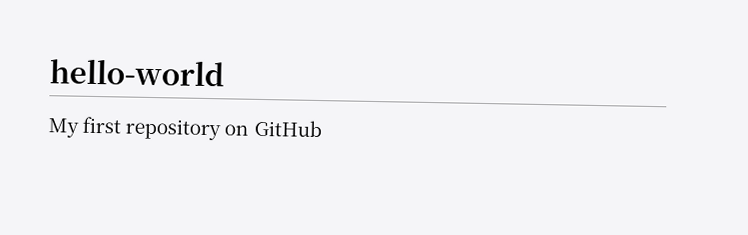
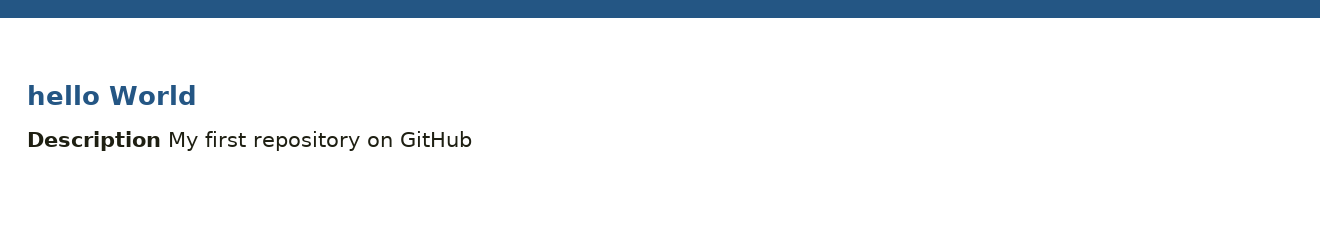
- hello-world
- My first repository on GitHub
+ hello World
+ Description My first repository on GitHub

